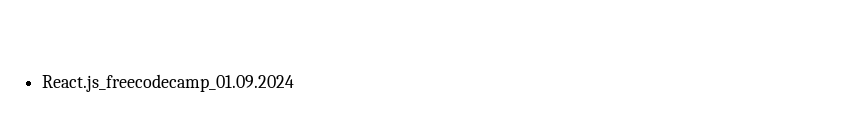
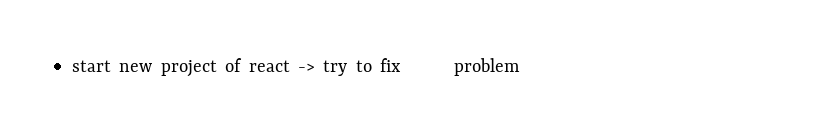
- React.js_freecodecamp_01.09.2024
+ start new project of react -> try to fix problem

